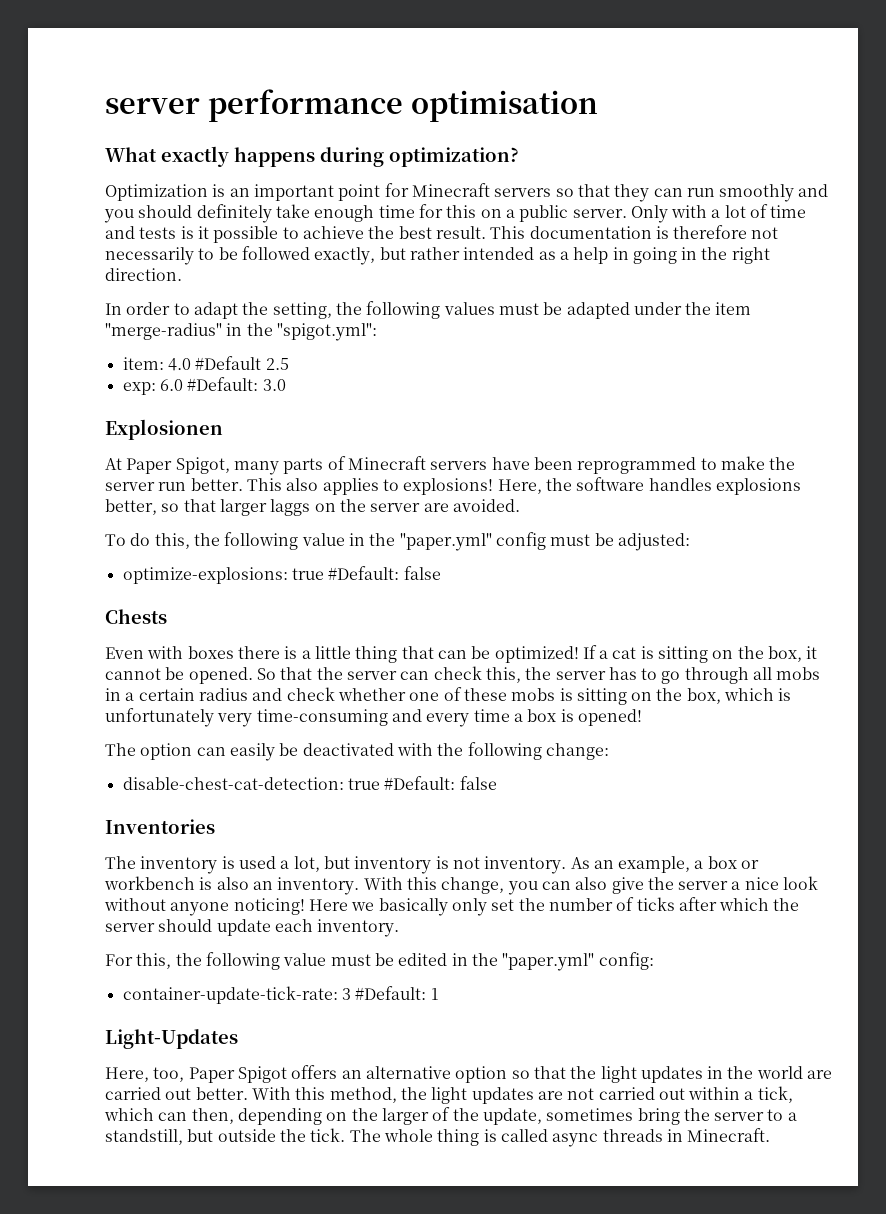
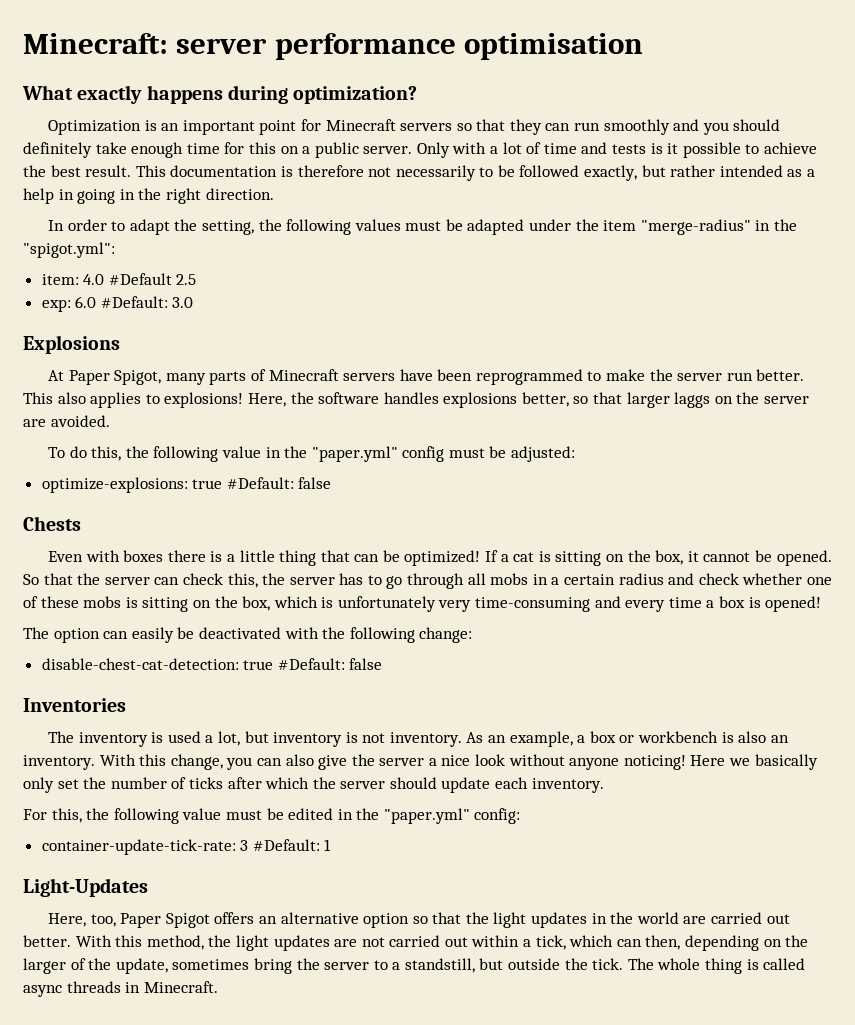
- server performance optimisation
+ Minecraft: server performance optimisation
- Explosionen
+ Explosions

